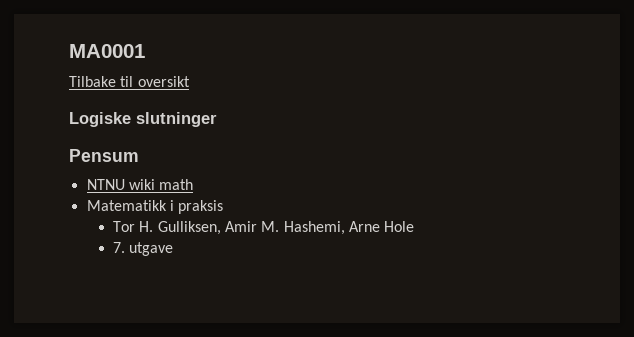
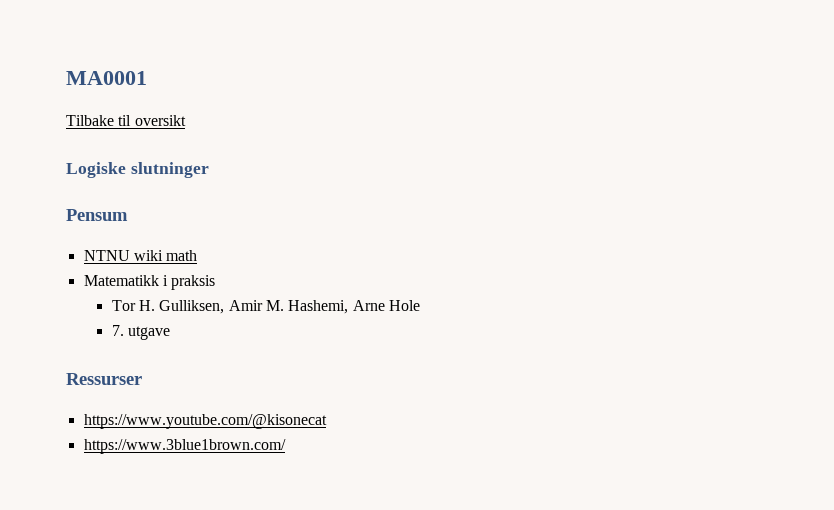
+ Ressurser
+ https://www.youtube.com/@kisonecat
+ https://www.3blue1brown.com/

